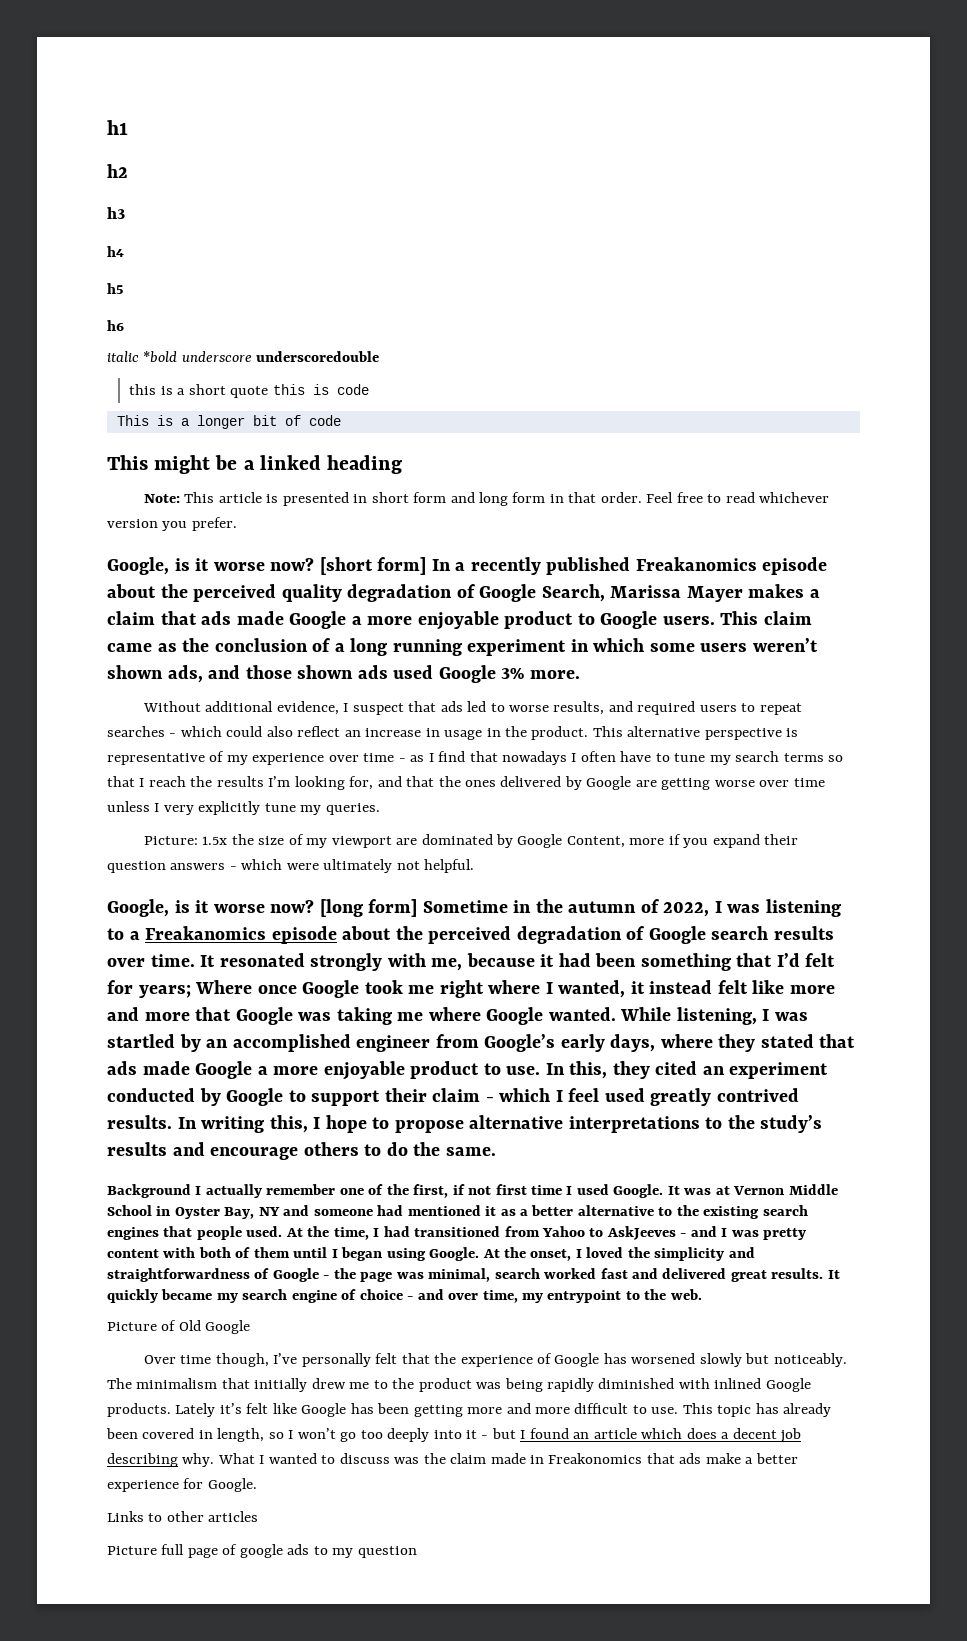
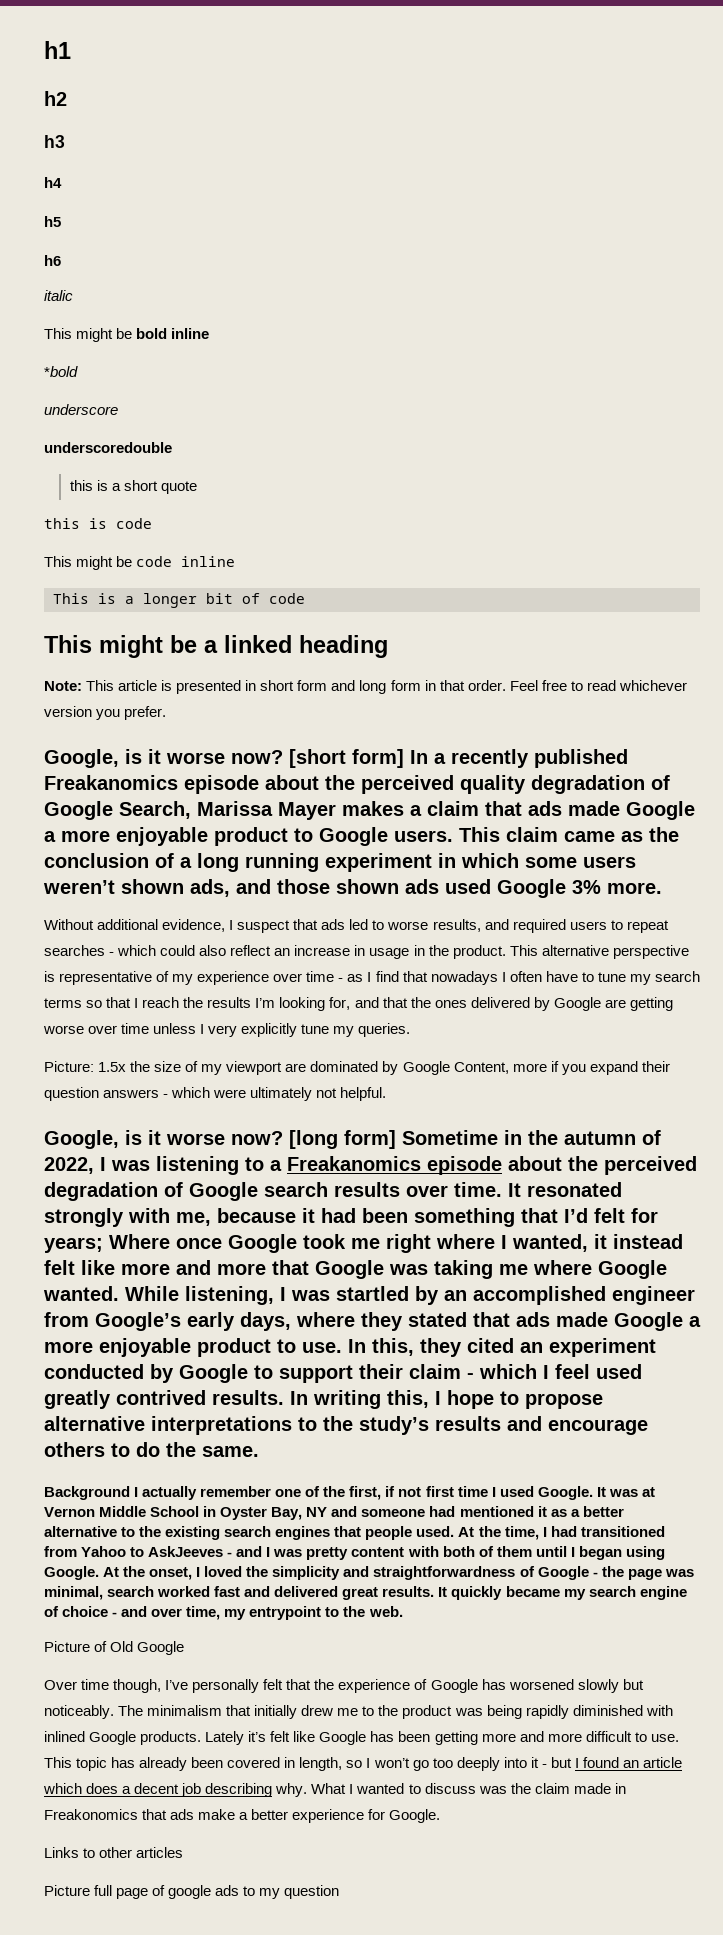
- italic *bold underscore underscoredouble
+ italic
+ This might be bold inline
+ *bold
+ underscore
+ underscoredouble
- this is a short quote this is code
+ this is a short quote
+ this is code
+ This might be code inline

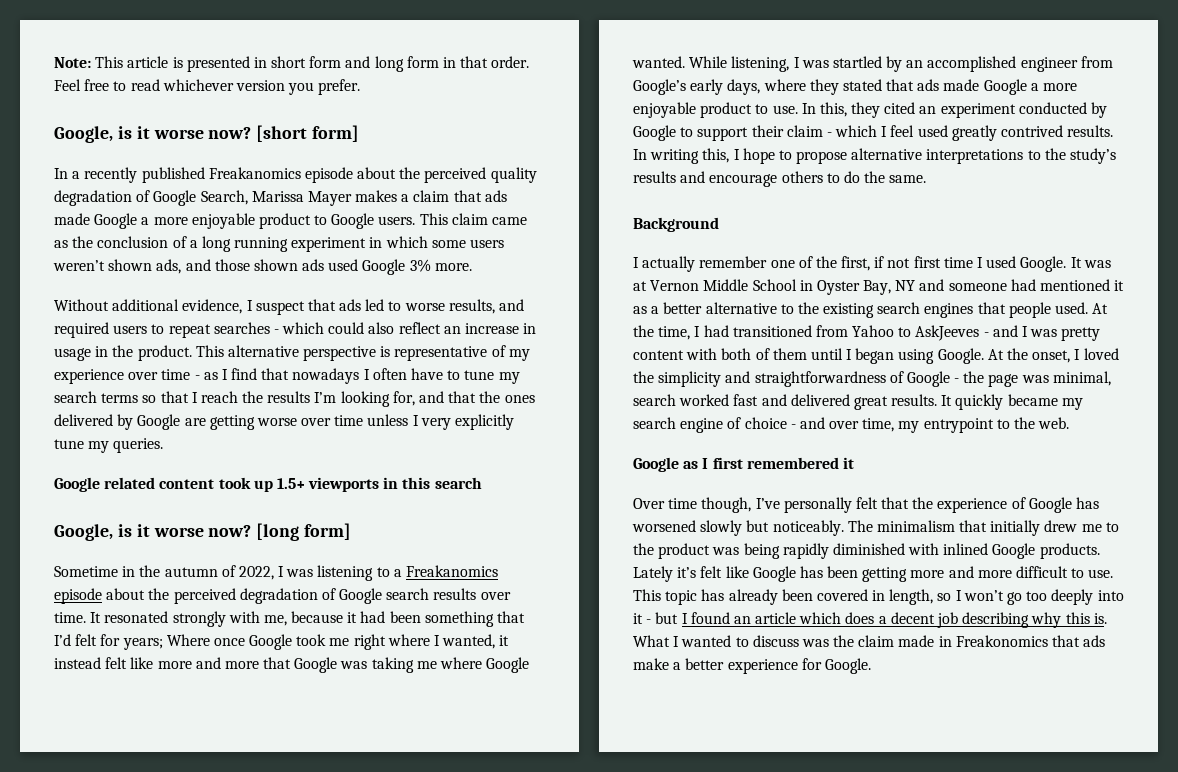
- h1
- h2
- h3
- h4
- h5
- h6
- italic
- This might be bold inline
- *bold
- underscore
- underscoredouble
- this is a short quote
- this is code
- This might be code inline
- This is a longer bit of code
- This might be a linked heading
- [short form] In a recently published Freakanomics episode about the perceived quality degradation of Google Search, Marissa Mayer makes a claim that ads made Google a more enjoyable product to Google users.
+ [short form]
+ In a recently published Freakanomics episode about the perceived quality degradation of Google Search, Marissa Mayer makes a claim that ads made Google a more enjoyable product to Google users.
- Picture: 1.5x the size of my viewport are dominated by Google Content, more if you expand their question answers - which were ultimately not helpful.
+ Google related content took up 1.5+ viewports in this search
- [long form] Sometime in the autumn of 2022, I was listening to a Freakanomics episode about the perceived degradation of Google search results over time.
+ [long form]
+ Sometime in the autumn of 2022, I was listening to a Freakanomics episode about the perceived degradation of Google search results over time.
- Background I actually remember one of the first, if not first time I used Google.
+ Background
+ I actually remember one of the first, if not first time I used Google.
- Picture of Old Google
+ Google as I first remembered it
- This topic has already been covered in length, so I won’t go too deeply into it - but I found an article which does a decent job describing why.
+ This topic has already been covered in length, so I won’t go too deeply into it - but I found an article which does a decent job describing why this is.
- Links to other articles
- Picture full page of google ads to my question

